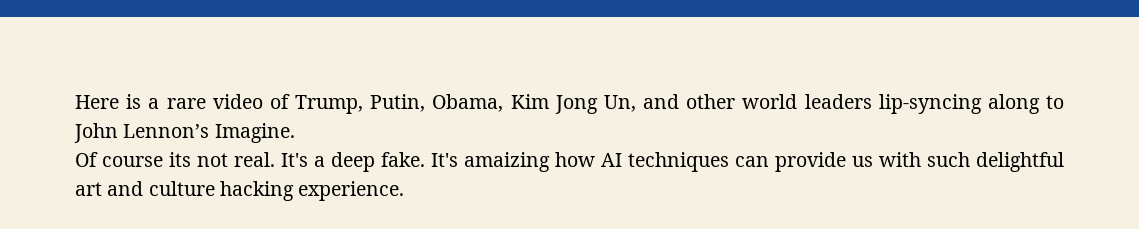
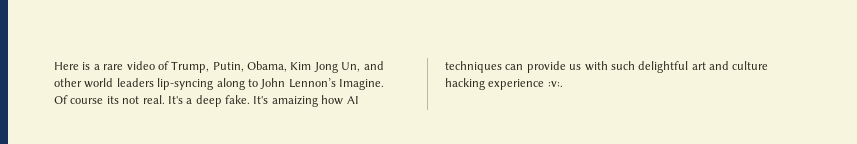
- It's amaizing how AI techniques can provide us with such delightful art and culture hacking experience.
+ It's amaizing how AI techniques can provide us with such delightful art and culture hacking experience :v:.

